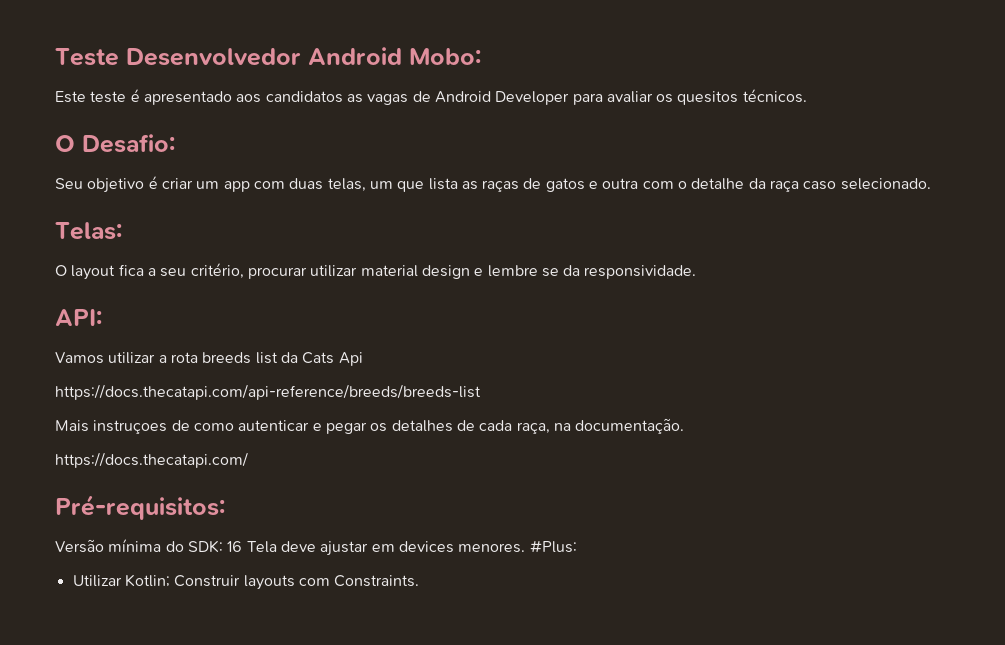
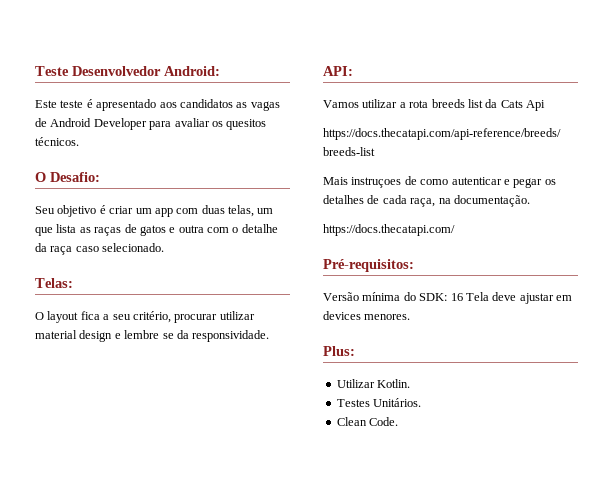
- Teste Desenvolvedor Android Mobo:
+ Teste Desenvolvedor Android:
- Versão mínima do SDK: 16 Tela deve ajustar em devices menores. #Plus:
+ Versão mínima do SDK: 16 Tela deve ajustar em devices menores.
+ Plus:
- Utilizar Kotlin; Construir layouts com Constraints.
+ Utilizar Kotlin.
+ Testes Unitários.
+ Clean Code.

